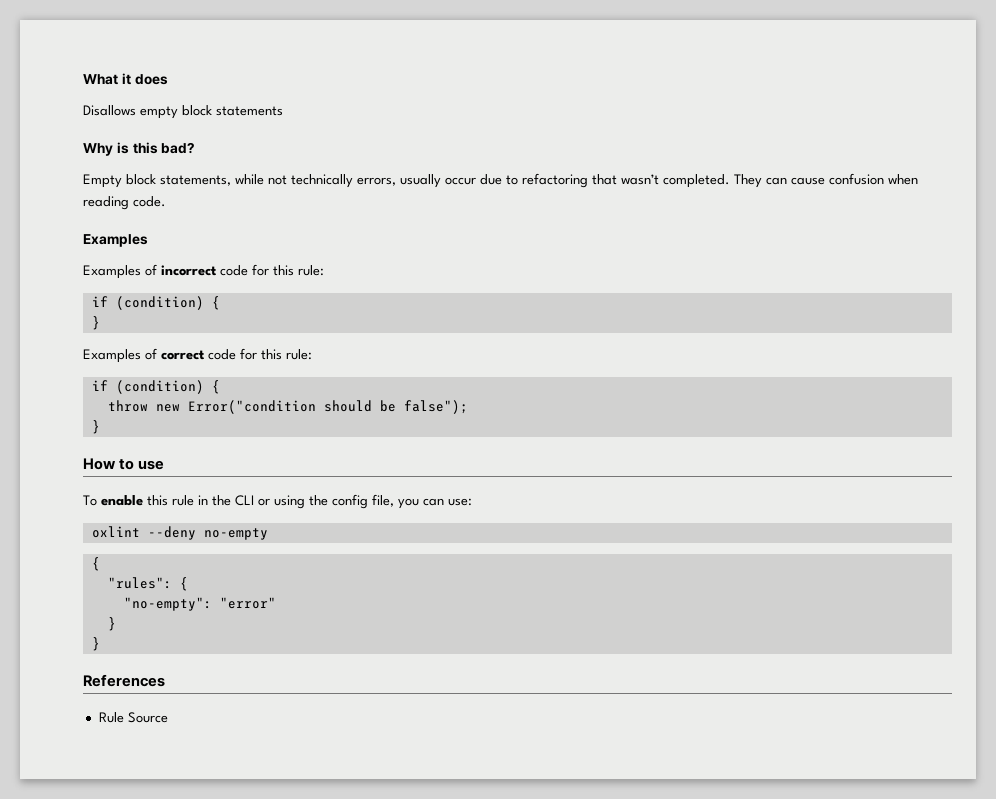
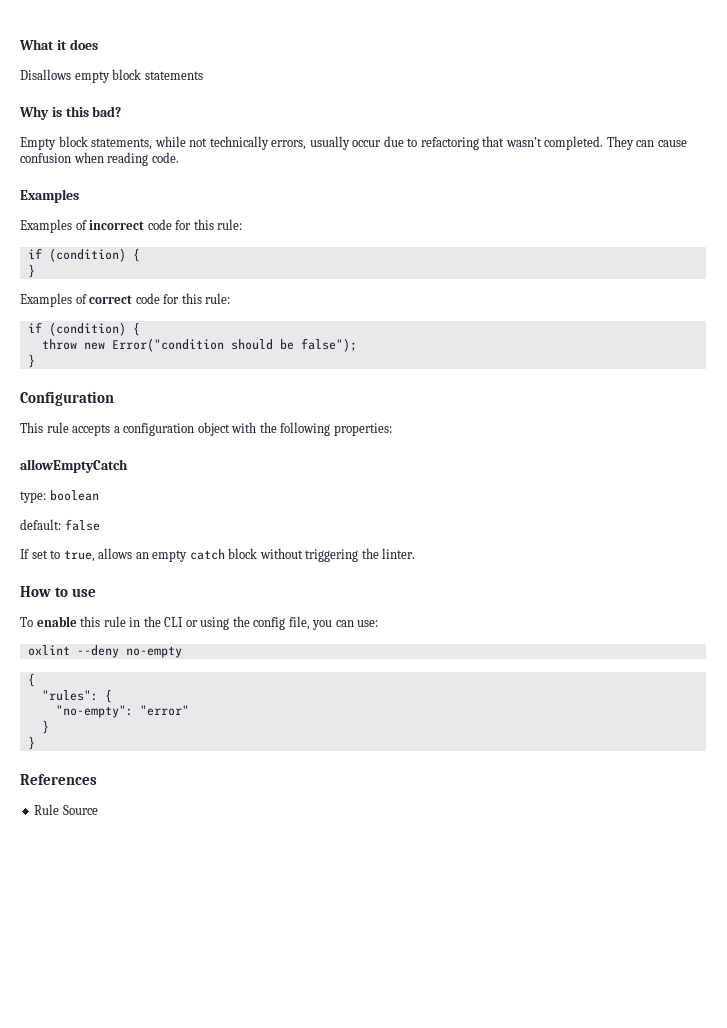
+ Configuration
+ This rule accepts a configuration object with the following properties:
+ allowEmptyCatch
+ type: boolean
+ default: false
+ If set to true, allows an empty catch block without triggering the linter.

